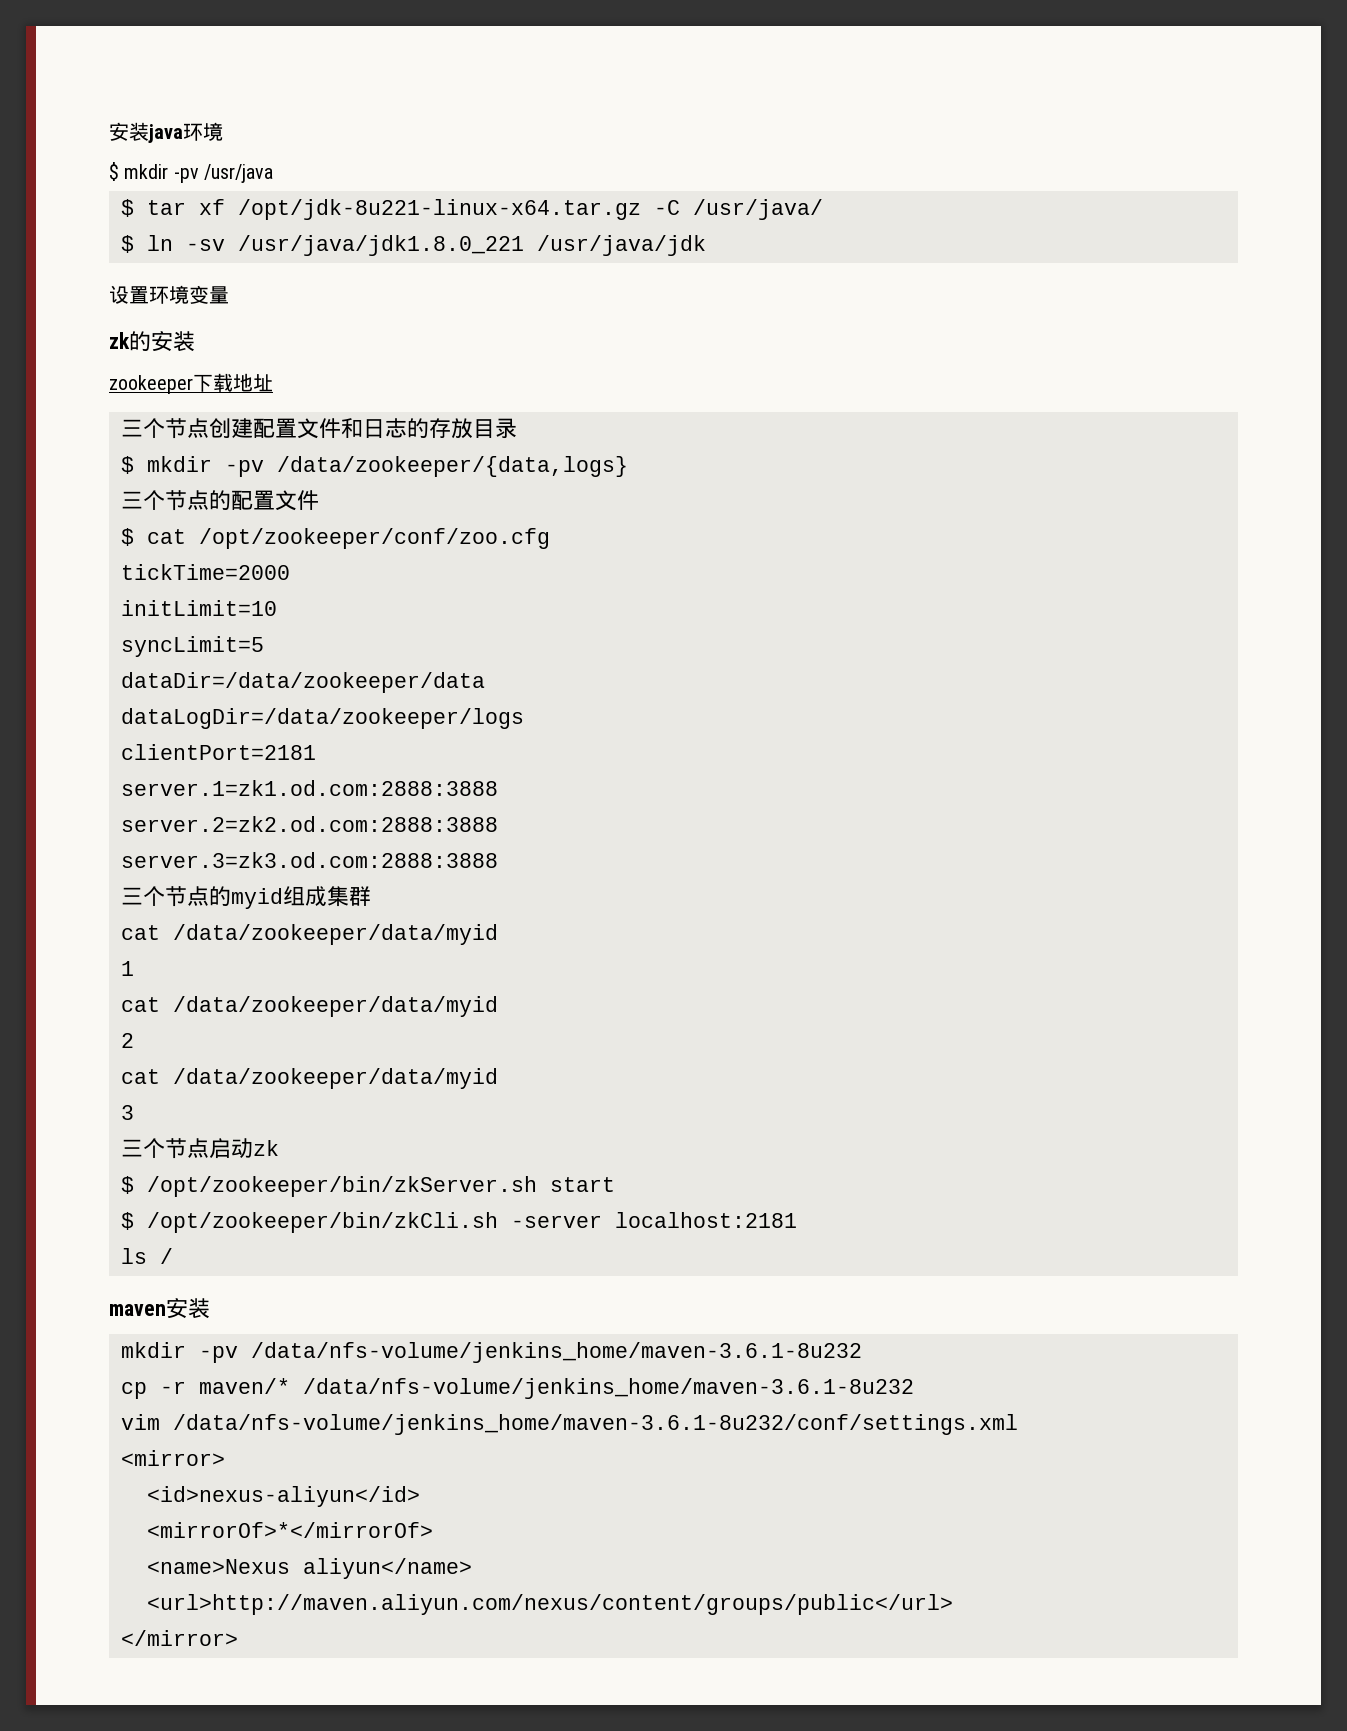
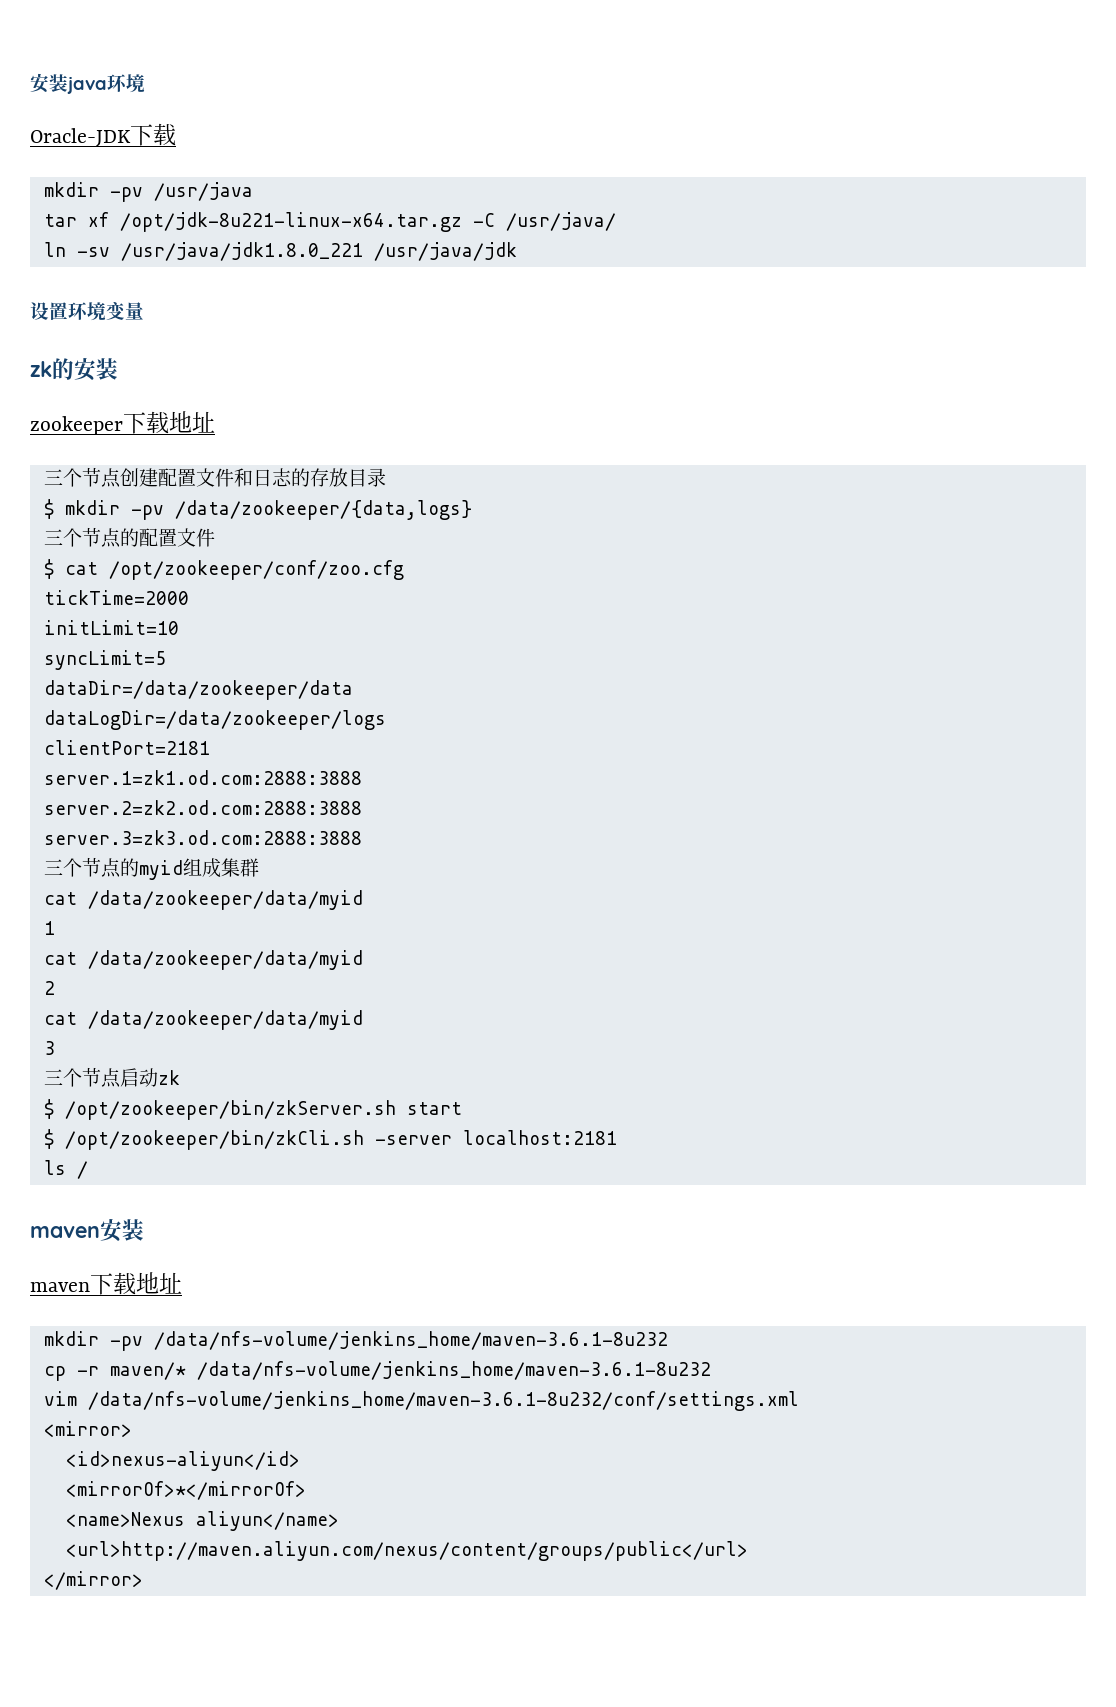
- $ mkdir -pv /usr/java
+ Oracle-JDK下载
+ mkdir -pv /usr/java
- $ tar xf /opt/jdk-8u221-linux-x64.tar.gz -C /usr/java/
+ tar xf /opt/jdk-8u221-linux-x64.tar.gz -C /usr/java/
- $ ln -sv /usr/java/jdk1.8.0_221 /usr/java/jdk
+ ln -sv /usr/java/jdk1.8.0_221 /usr/java/jdk
+ maven下载地址

